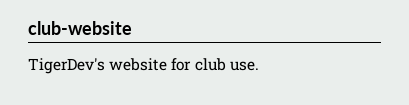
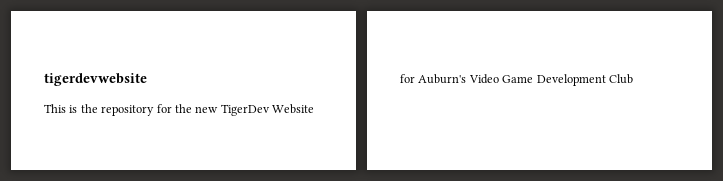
- club-website
- TigerDev's website for club use.
+ tigerdevwebsite
+ This is the repository for the new TigerDev Website for Auburn's Video Game Development Club

